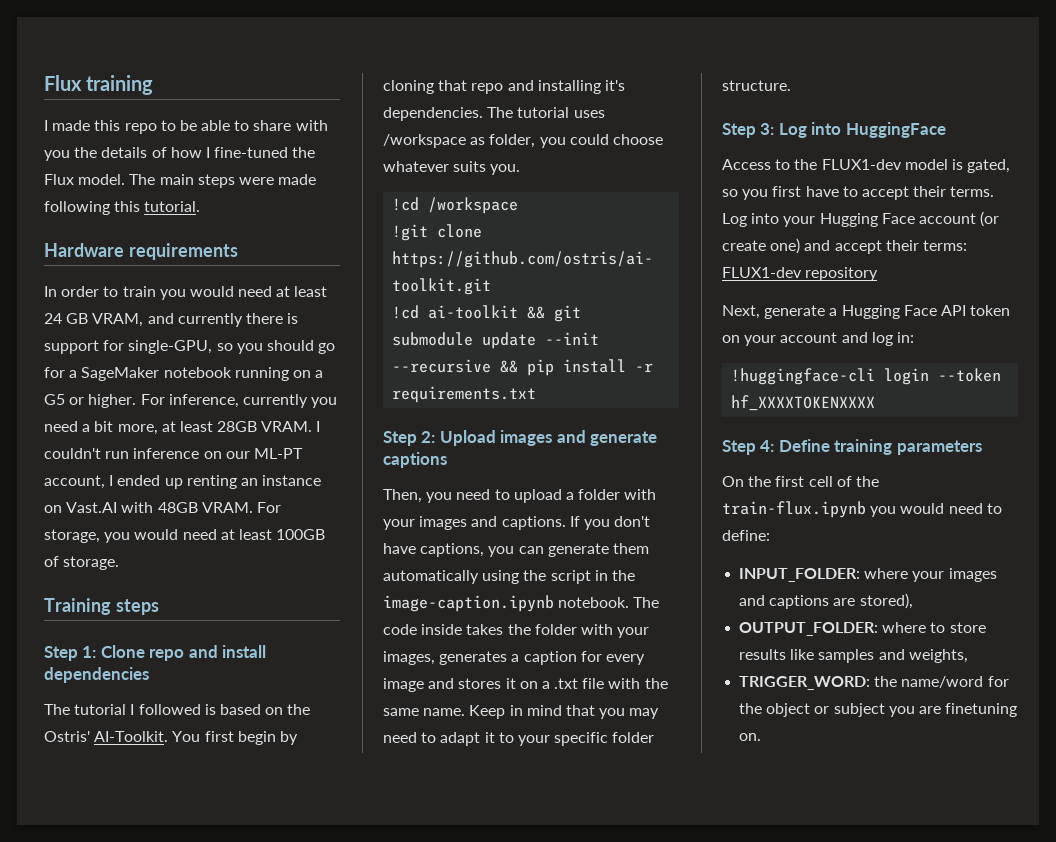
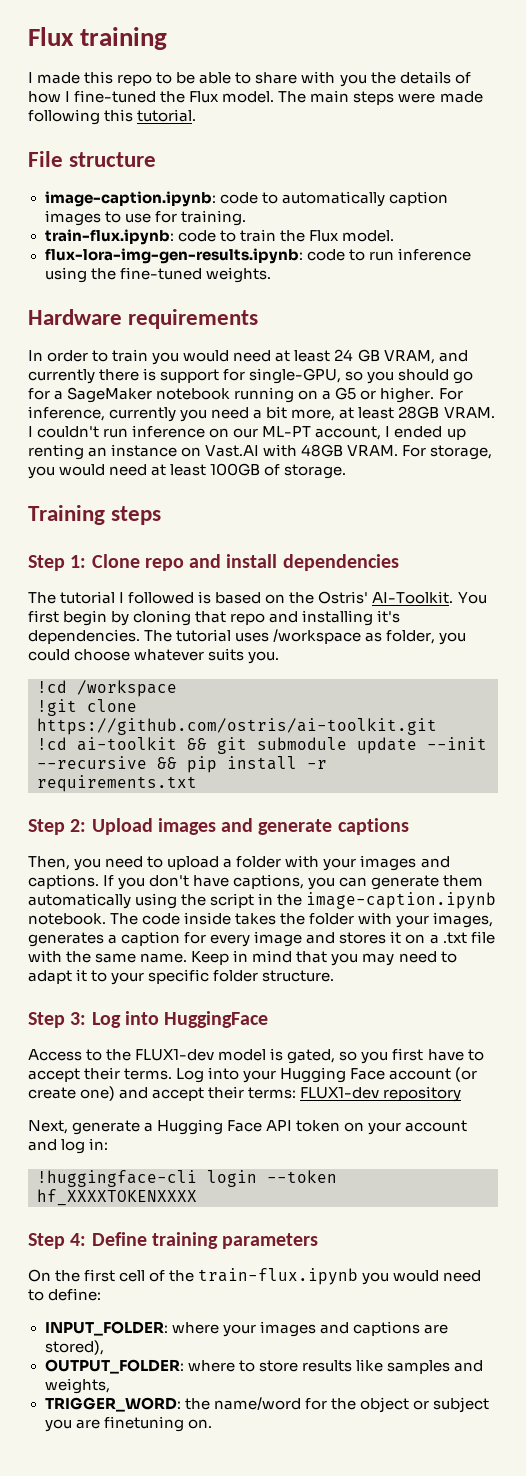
+ File structure
+ image-caption.ipynb: code to automatically caption images to use for training.
+ train-flux.ipynb: code to train the Flux model.
+ flux-lora-img-gen-results.ipynb: code to run inference using the fine-tuned weights.

